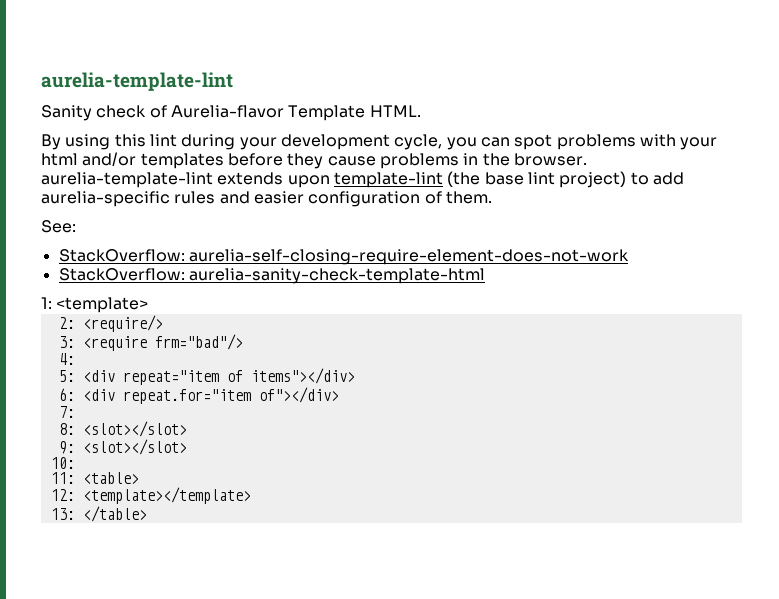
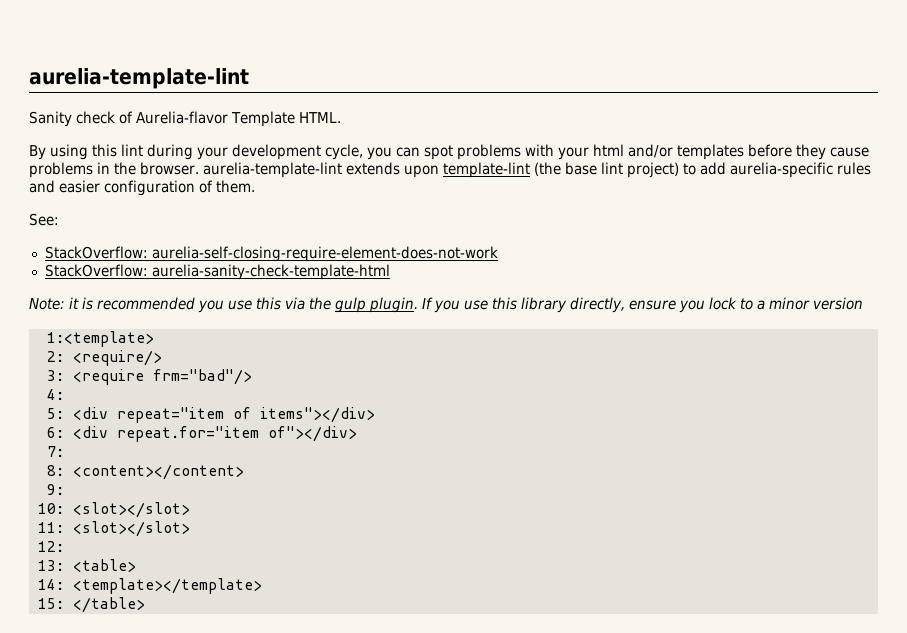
- 1: <template>
+ Note: it is recommended you use this via the gulp plugin. If you use this library directly, ensure you lock to a minor version
+ 1:<template>
- 8: <slot></slot>
- 9: <slot></slot>
- 10:
- 11: <table>
+ 8: <content></content>
+ 9:
+ 10: <slot></slot>
+ 11: <slot></slot>
+ 12:
+ 13: <table>
- 12: <template></template>
+ 14: <template></template>
- 13: </table>
+ 15: </table>

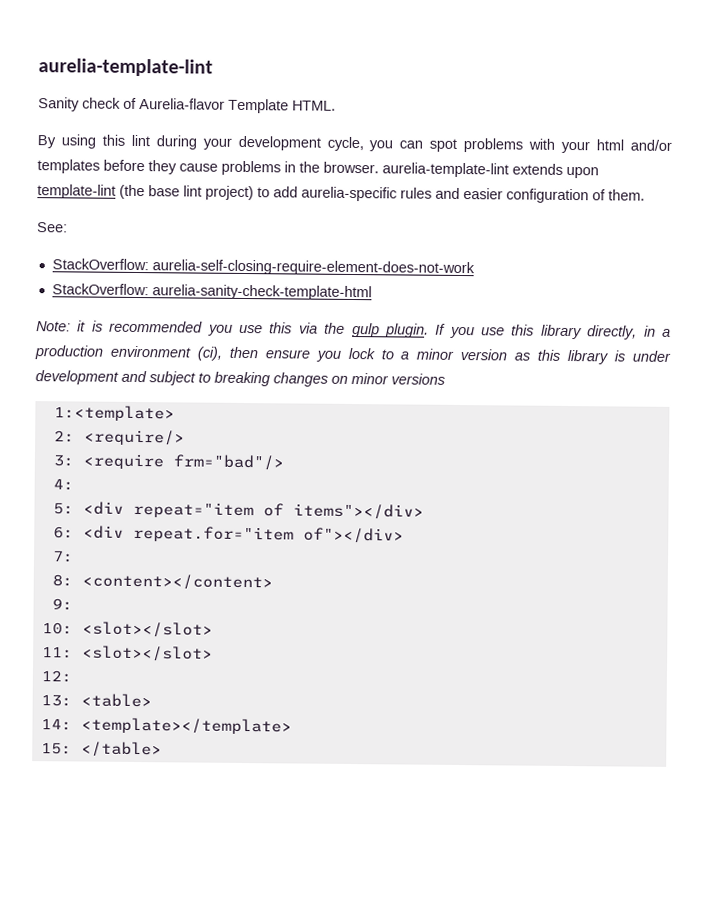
- If you use this library directly, ensure you lock to a minor version
+ If you use this library directly, in a production environment (ci), then ensure you lock to a minor version as this library is under development and subject to breaking changes on minor versions

